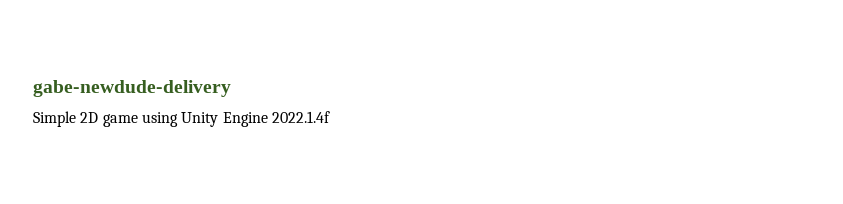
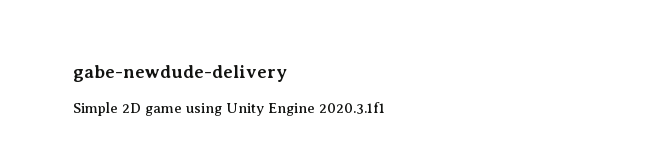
- Simple 2D game using Unity Engine 2022.1.4f
+ Simple 2D game using Unity Engine 2020.3.1f1

